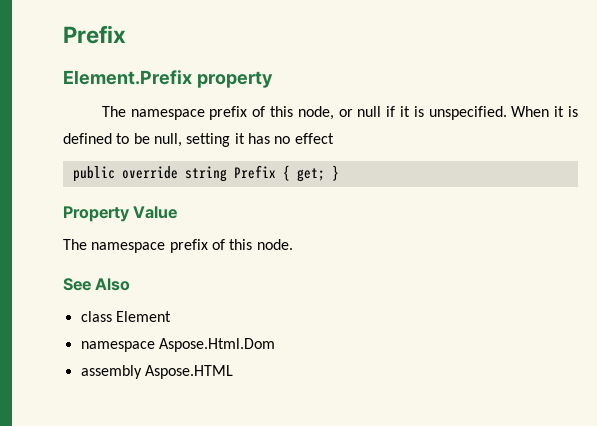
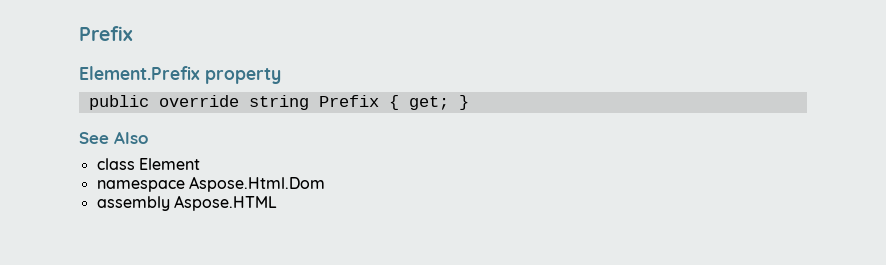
- The namespace prefix of this node, or null if it is unspecified. When it is defined to be null, setting it has no effect
- Property Value
- The namespace prefix of this node.

